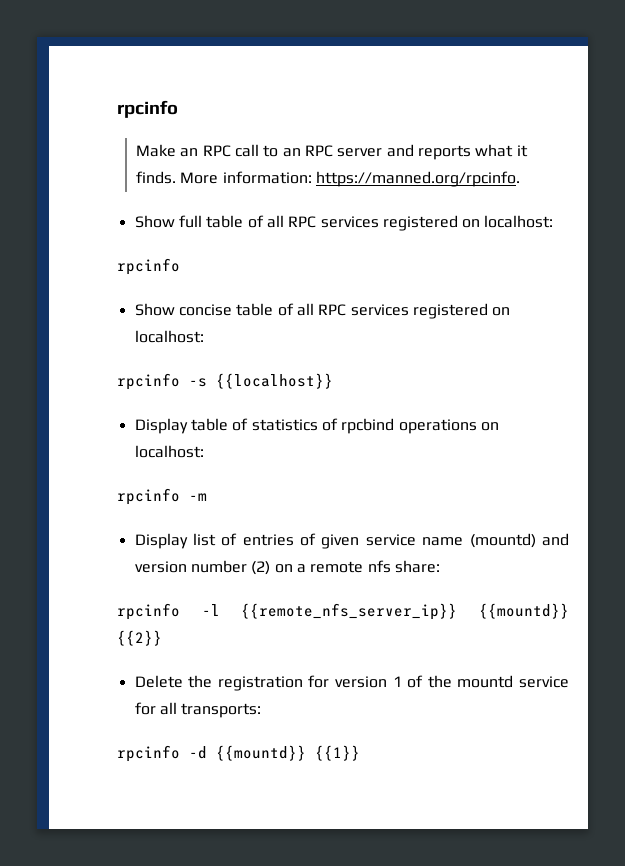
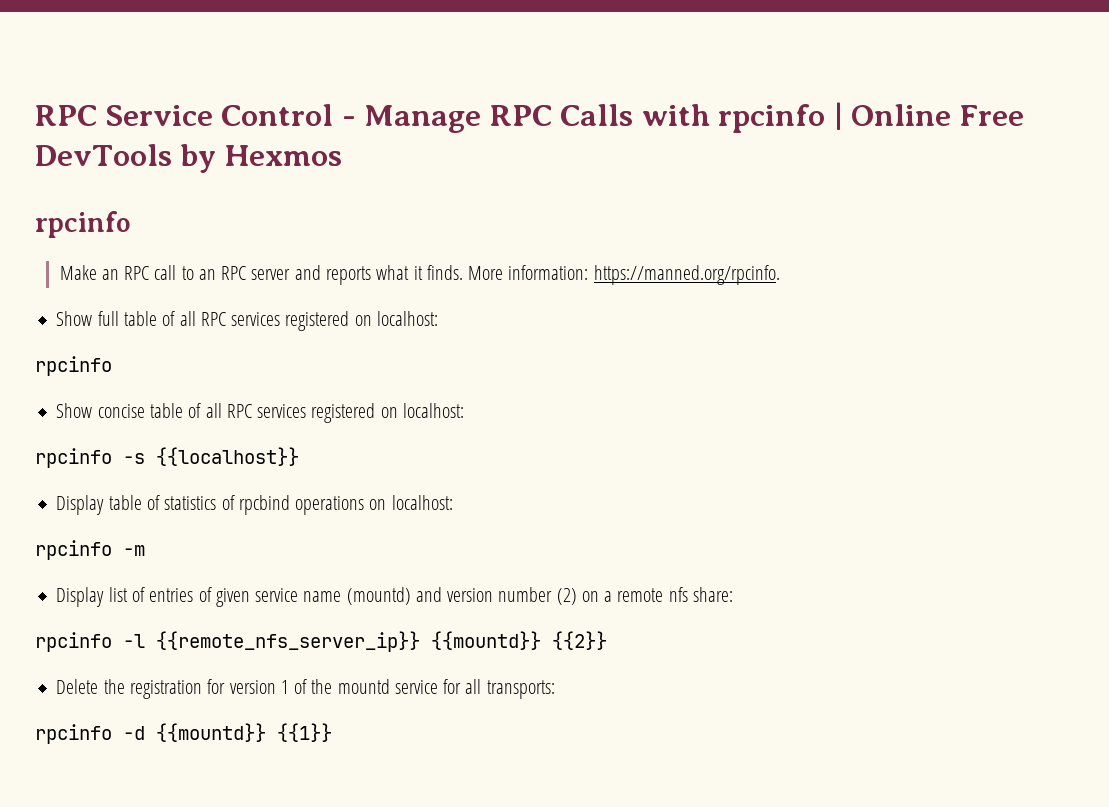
+ RPC Service Control - Manage RPC Calls with rpcinfo | Online Free DevTools by Hexmos

